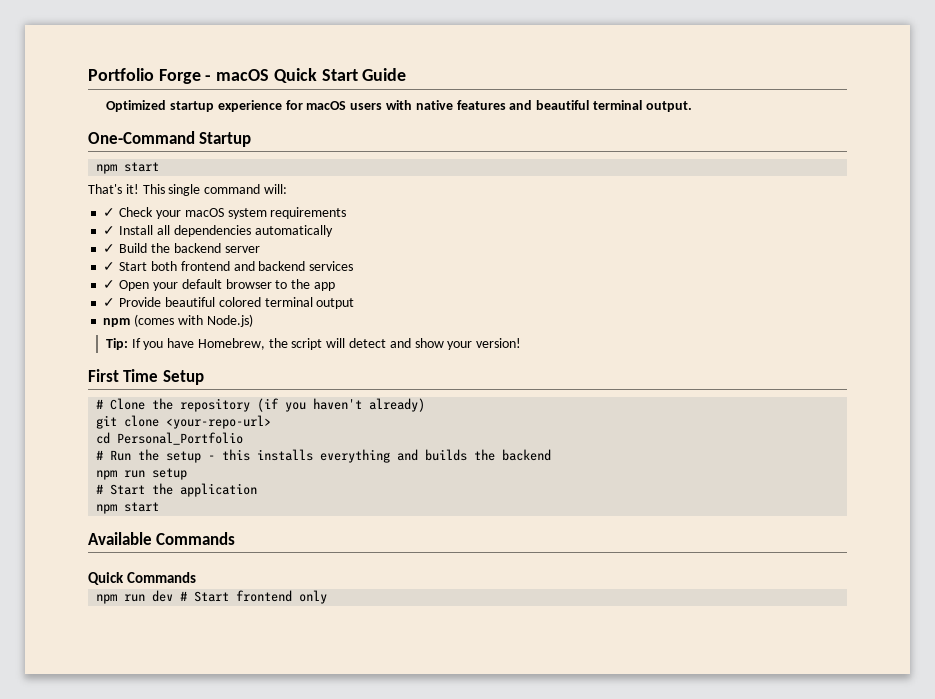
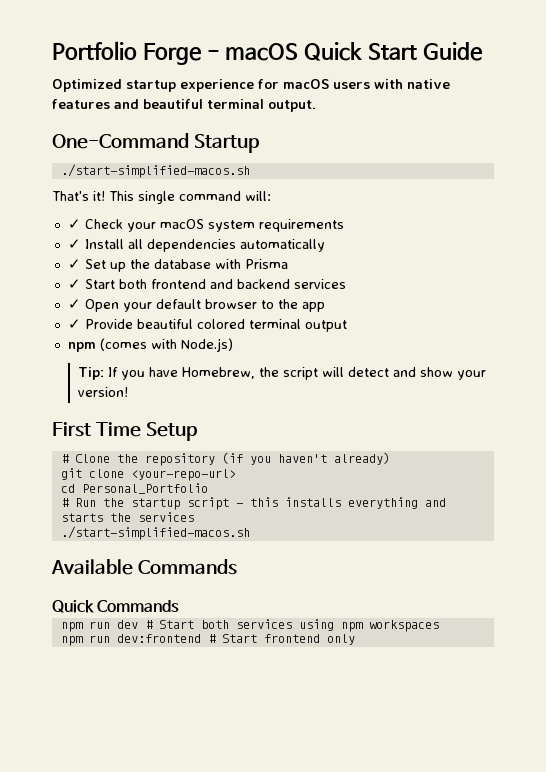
  One-Command Startup
- npm start
+ ./start-simplified-macos.sh
- ✓ Build the backend server
+ ✓ Set up the database with Prisma
- # Run the setup - this installs everything and builds the backend
- npm run setup
- # Start the application
- npm start
+ # Run the startup script - this installs everything and starts the services
+ ./start-simplified-macos.sh
- npm run dev # Start frontend only
+ npm run dev # Start both services using npm workspaces
+ npm run dev:frontend # Start frontend only

